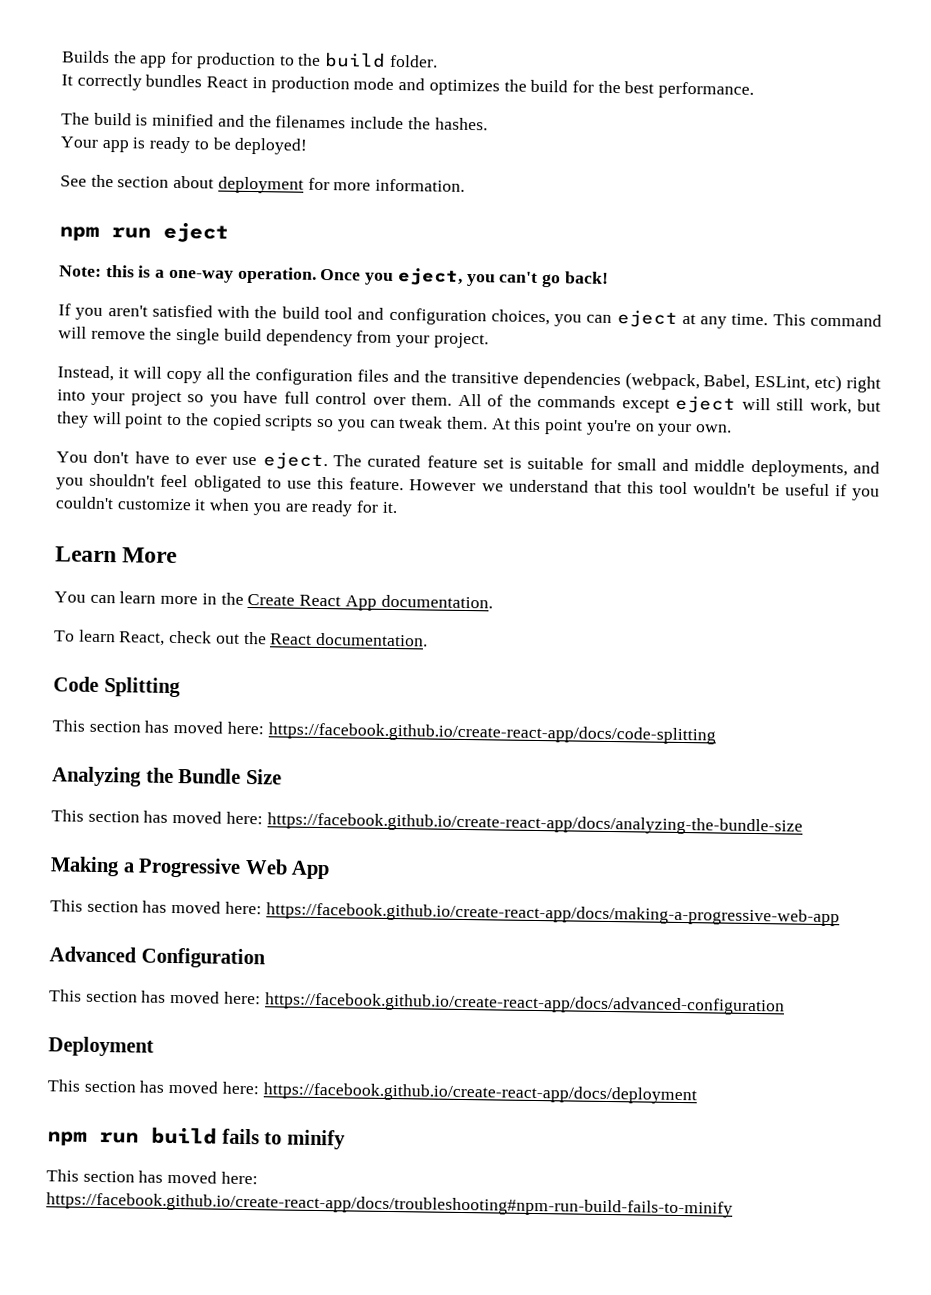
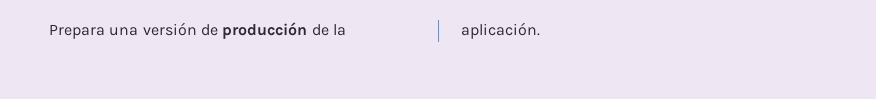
- Builds the app for production to the build folder.
- It correctly bundles React in production mode and optimizes the build for the best performance.
- The build is minified and the filenames include the hashes.
- Your app is ready to be deployed!
- See the section about deployment for more information.
- npm run eject
- Note: this is a one-way operation. Once you eject, you can't go back!
- If you aren't satisfied with the build tool and configuration choices, you can eject at any time. This command will remove the single build dependency from your project.
- Instead, it will copy all the configuration files and the transitive dependencies (webpack, Babel, ESLint, etc) right into your project so you have full control over them. All of the commands except eject will still work, but they will point to the copied scripts so you can tweak them. At this point you're on your own.
- You don't have to ever use eject. The curated feature set is suitable for small and middle deployments, and you shouldn't feel obligated to use this feature. However we understand that this tool wouldn't be useful if you couldn't customize it when you are ready for it.
- Learn More
- You can learn more in the Create React App documentation.
- To learn React, check out the React documentation.
- Code Splitting
- This section has moved here: https://facebook.github.io/create-react-app/docs/code-splitting
- Analyzing the Bundle Size
- This section has moved here: https://facebook.github.io/create-react-app/docs/analyzing-the-bundle-size
- Making a Progressive Web App
- This section has moved here: https://facebook.github.io/create-react-app/docs/making-a-progressive-web-app
- Advanced Configuration
- This section has moved here: https://facebook.github.io/create-react-app/docs/advanced-configuration
- Deployment
- This section has moved here: https://facebook.github.io/create-react-app/docs/deployment
- npm run build fails to minify
- This section has moved here: https://facebook.github.io/create-react-app/docs/troubleshooting#npm-run-build-fails-to-minify
+ Prepara una versión de producción de la aplicación.

